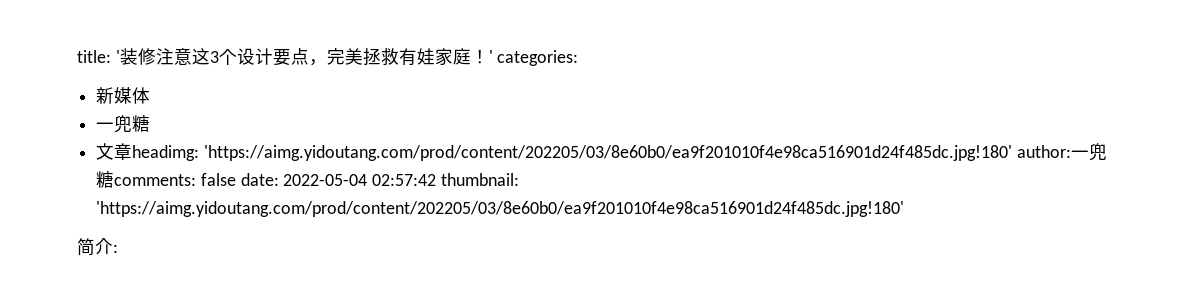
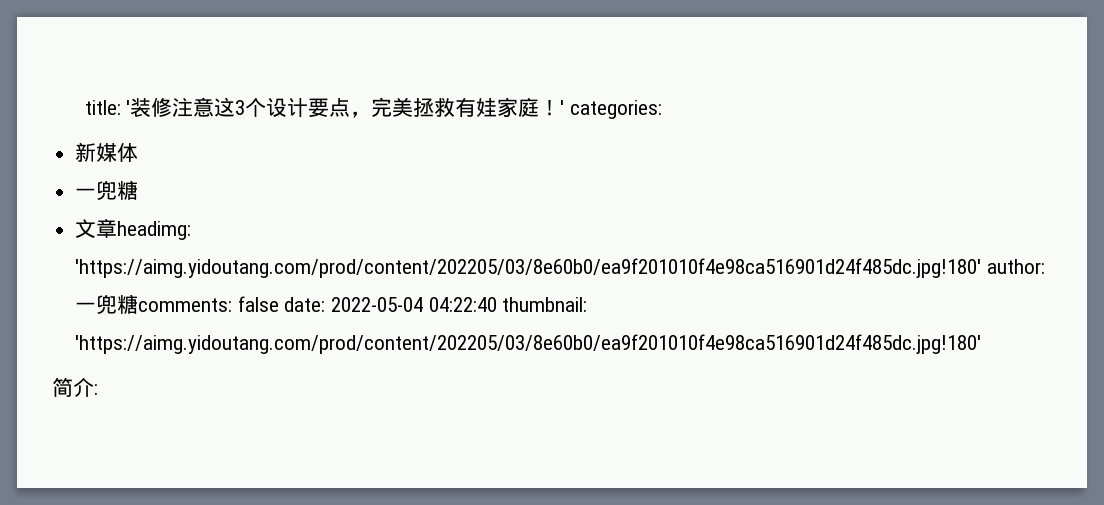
- 文章headimg: 'https://aimg.yidoutang.com/prod/content/202205/03/8e60b0/ea9f201010f4e98ca516901d24f485dc.jpg!180' author:一兜糖comments: false date: 2022-05-04 02:57:42 thumbnail: 'https://aimg.yidoutang.com/prod/content/202205/03/8e60b0/ea9f201010f4e98ca516901d24f485dc.jpg!180'
+ 文章headimg: 'https://aimg.yidoutang.com/prod/content/202205/03/8e60b0/ea9f201010f4e98ca516901d24f485dc.jpg!180' author:一兜糖comments: false date: 2022-05-04 04:22:40 thumbnail: 'https://aimg.yidoutang.com/prod/content/202205/03/8e60b0/ea9f201010f4e98ca516901d24f485dc.jpg!180'

